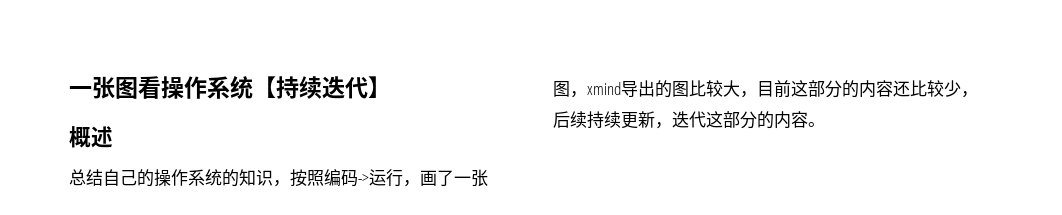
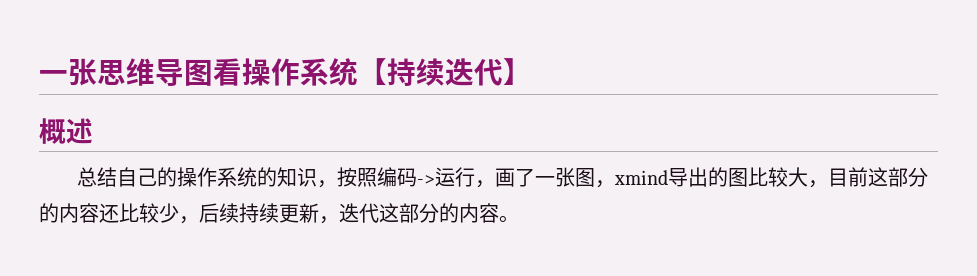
- 一张图看操作系统【持续迭代】
+ 一张思维导图看操作系统【持续迭代】

